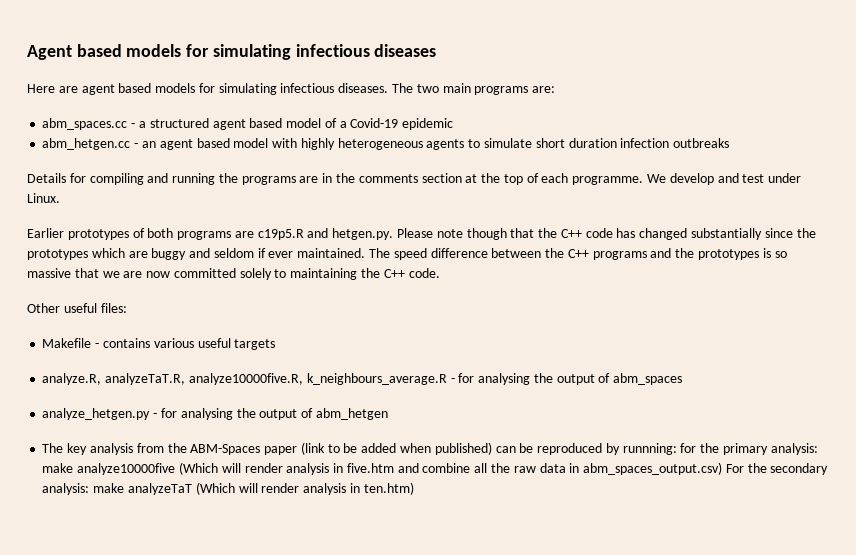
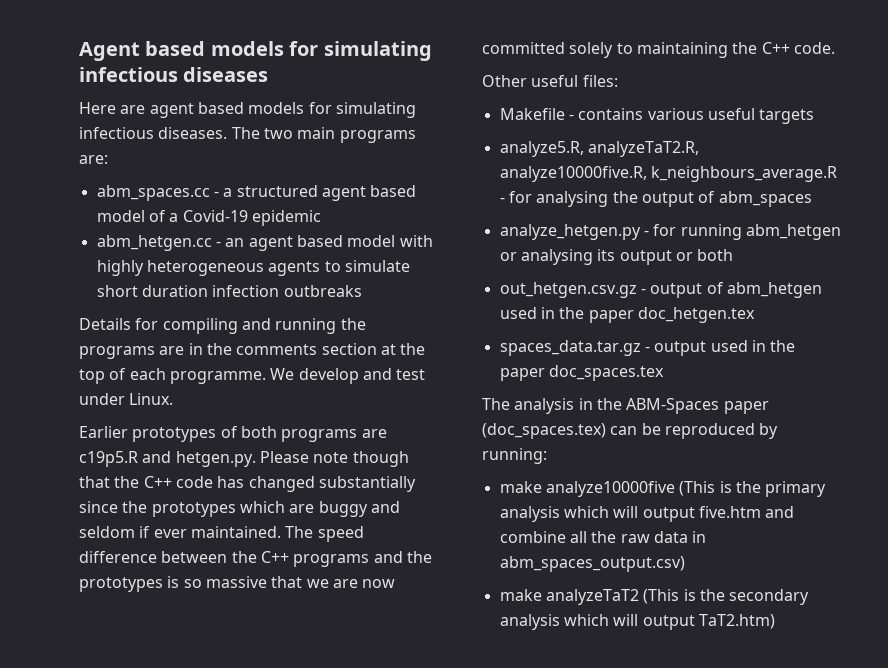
- analyze.R, analyzeTaT.R, analyze10000five.R, k_neighbours_average.R - for analysing the output of abm_spaces
+ analyze5.R, analyzeTaT2.R, analyze10000five.R, k_neighbours_average.R - for analysing the output of abm_spaces
- analyze_hetgen.py - for analysing the output of abm_hetgen
- The key analysis from the ABM-Spaces paper (link to be added when published) can be reproduced by runnning: for the primary analysis: make analyze10000five (Which will render analysis in five.htm and combine all the raw data in abm_spaces_output.csv) For the secondary analysis: make analyzeTaT (Which will render analysis in ten.htm)
+ analyze_hetgen.py - for running abm_hetgen or analysing its output or both
+ out_hetgen.csv.gz - output of abm_hetgen used in the paper doc_hetgen.tex
+ spaces_data.tar.gz - output used in the paper doc_spaces.tex
+ The analysis in the ABM-Spaces paper (doc_spaces.tex) can be reproduced by running:
+ make analyze10000five (This is the primary analysis which will output five.htm and combine all the raw data in abm_spaces_output.csv)
+ make analyzeTaT2 (This is the secondary analysis which will output TaT2.htm)

